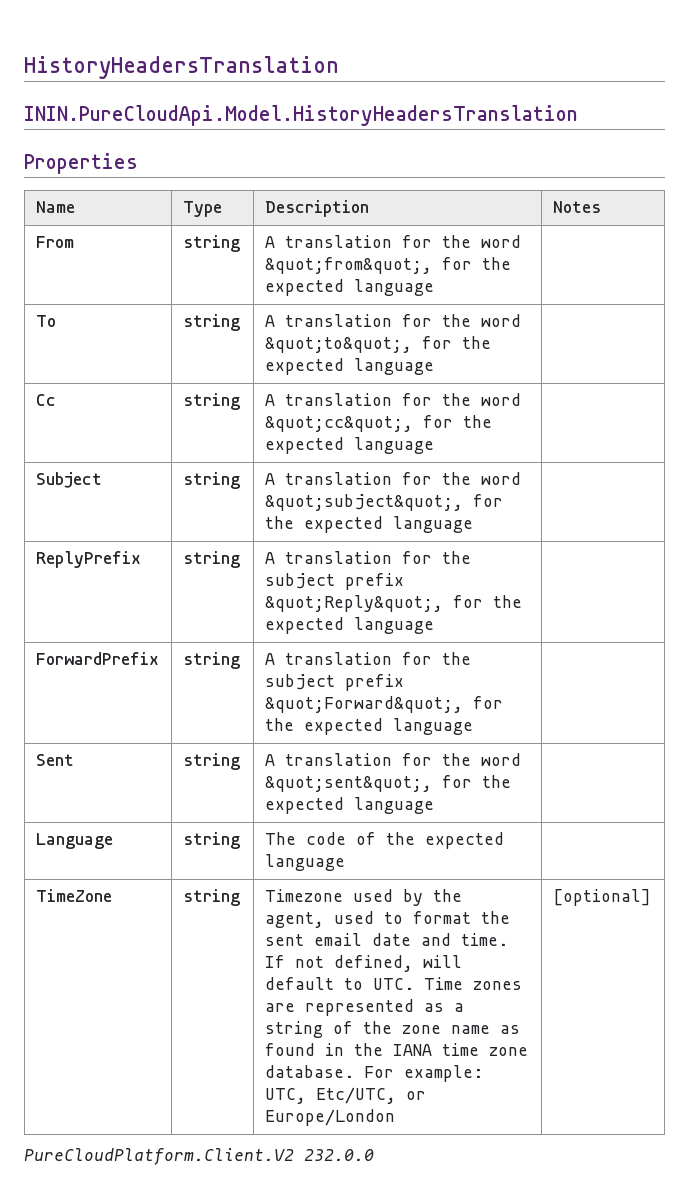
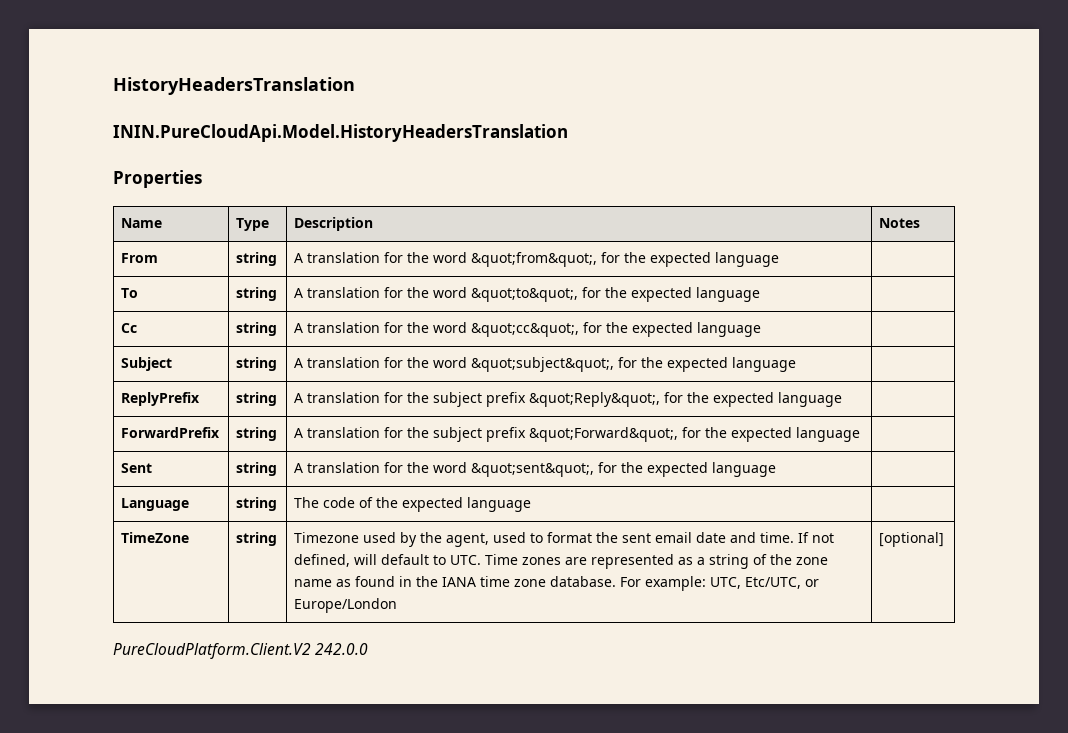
- PureCloudPlatform.Client.V2 232.0.0
+ PureCloudPlatform.Client.V2 242.0.0

